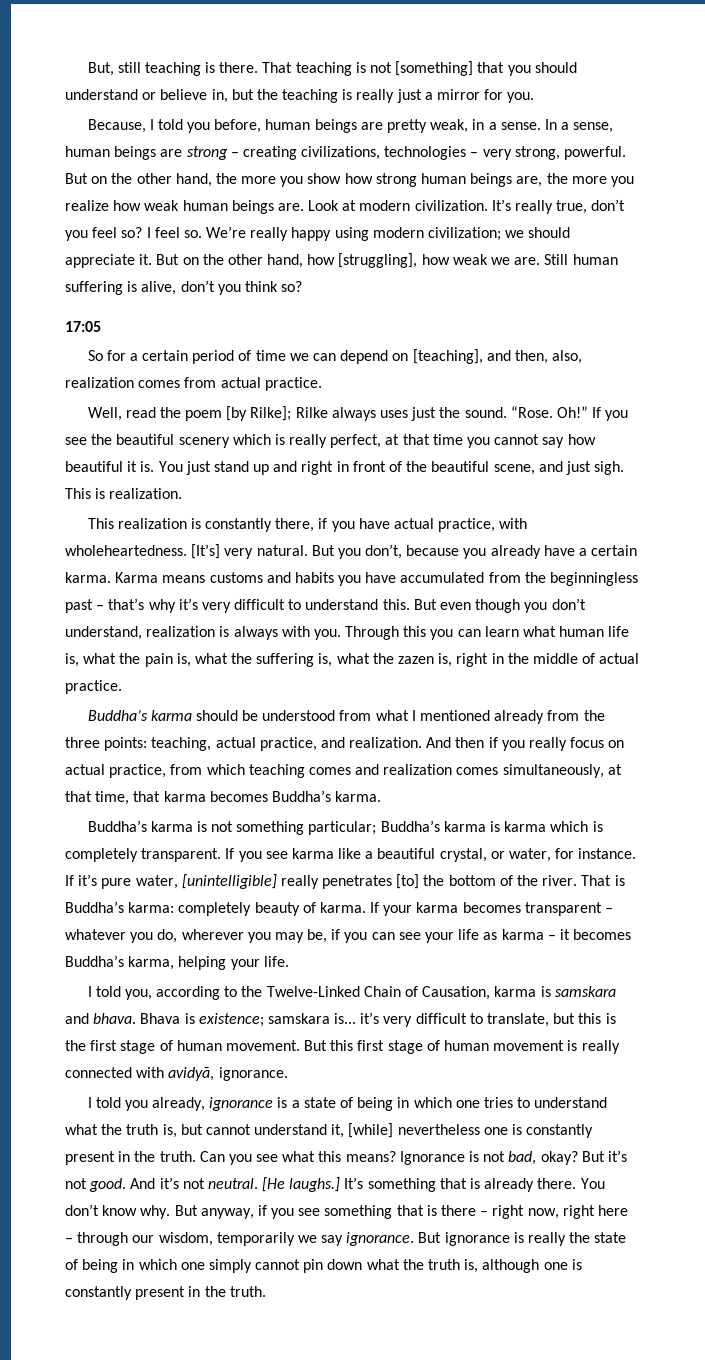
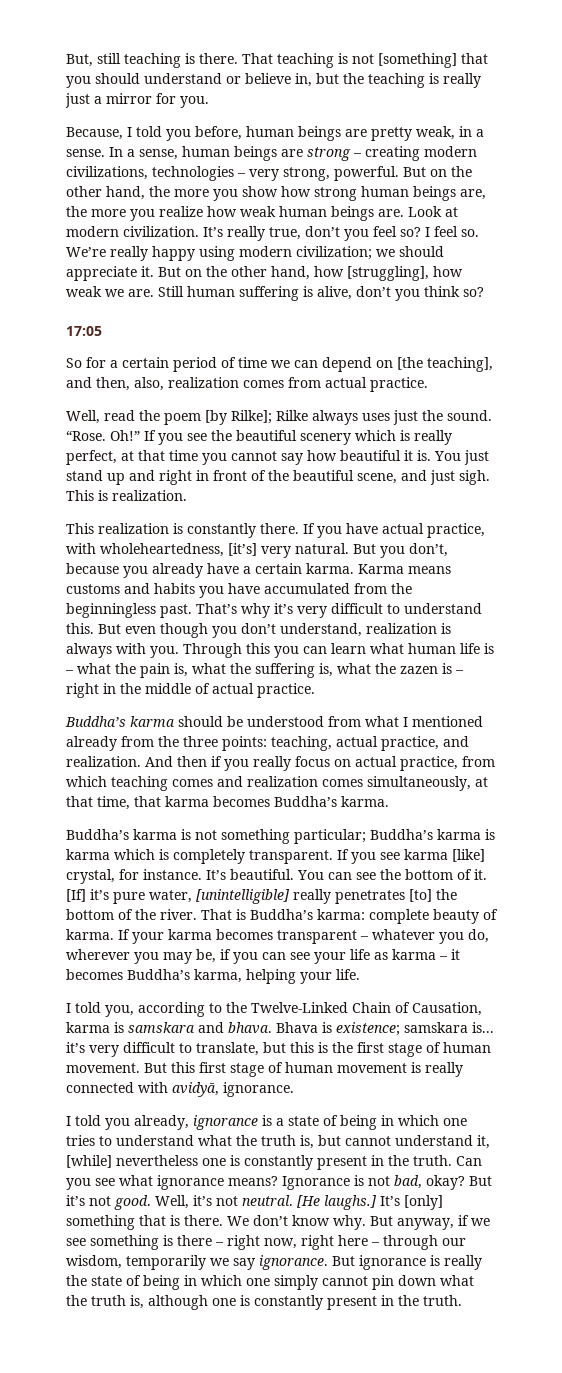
- In a sense, human beings are strong – creating civilizations, technologies – very strong, powerful.
+ In a sense, human beings are strong – creating modern civilizations, technologies – very strong, powerful.
- So for a certain period of time we can depend on [teaching], and then, also, realization comes from actual practice.
+ So for a certain period of time we can depend on [the teaching], and then, also, realization comes from actual practice.
- This realization is constantly there, if you have actual practice, with wholeheartedness. [It’s] very natural.
+ This realization is constantly there. If you have actual practice, with wholeheartedness, [it’s] very natural.
- Karma means customs and habits you have accumulated from the beginningless past – that’s why it’s very difficult to understand this.
+ Karma means customs and habits you have accumulated from the beginningless past. That’s why it’s very difficult to understand this.
- Through this you can learn what human life is, what the pain is, what the suffering is, what the zazen is, right in the middle of actual practice.
+ Through this you can learn what human life is – what the pain is, what the suffering is, what the zazen is – right in the middle of actual practice.
- If you see karma like a beautiful crystal, or water, for instance. If it’s pure water, [unintelligible] really penetrates [to] the bottom of the river.
+ If you see karma [like] crystal, for instance. It’s beautiful. You can see the bottom of it. [If] it’s pure water, [unintelligible] really penetrates [to] the bottom of the river.
- That is Buddha’s karma: completely beauty of karma.
+ That is Buddha’s karma: complete beauty of karma.
- Can you see what this means?
+ Can you see what ignorance means?
- And it’s not neutral.
+ Well, it’s not neutral.
- It’s something that is already there. You don’t know why.
+ It’s [only] something that is there. We don’t know why.
- But anyway, if you see something that is there – right now, right here – through our wisdom, temporarily we say ignorance.
+ But anyway, if we see something is there – right now, right here – through our wisdom, temporarily we say ignorance.

